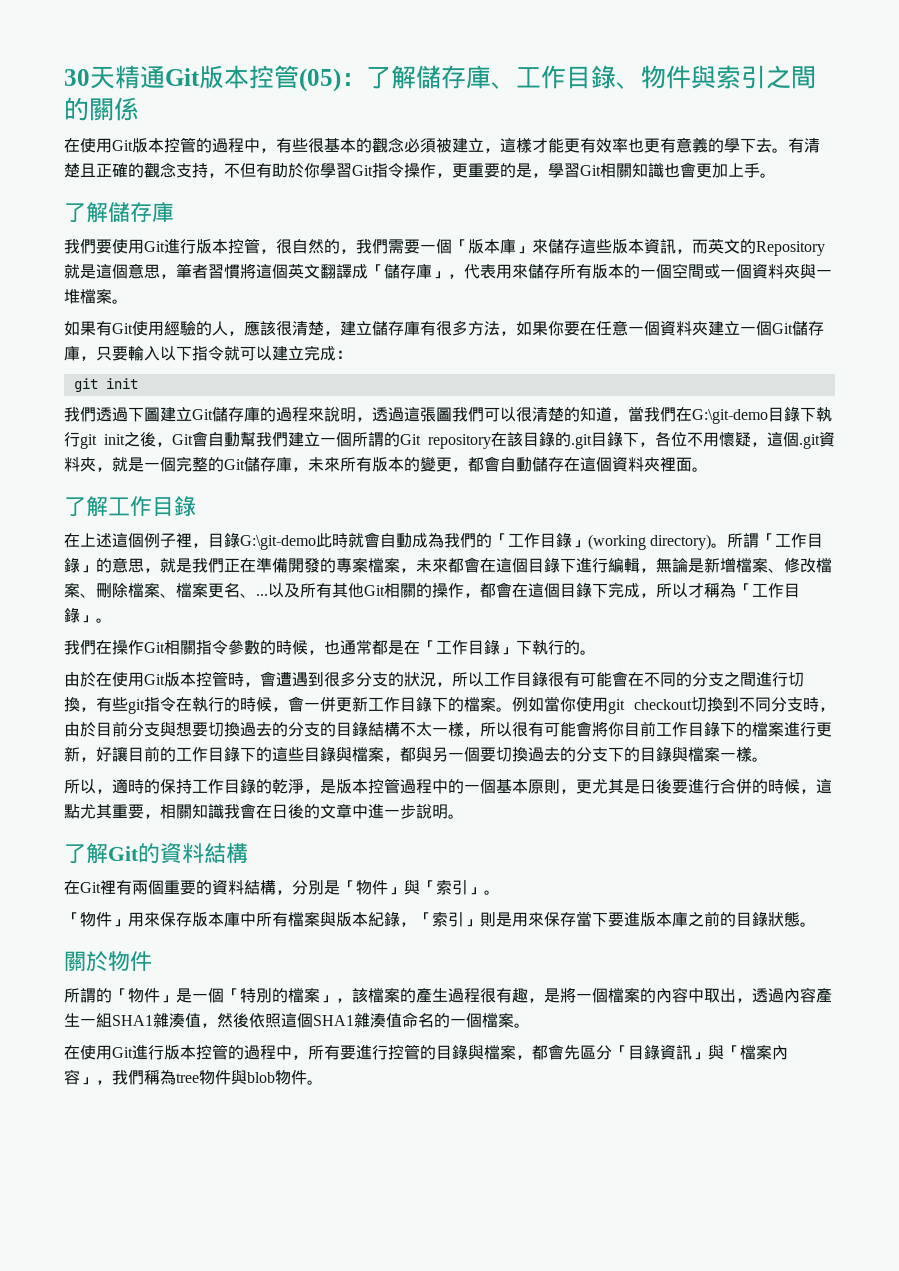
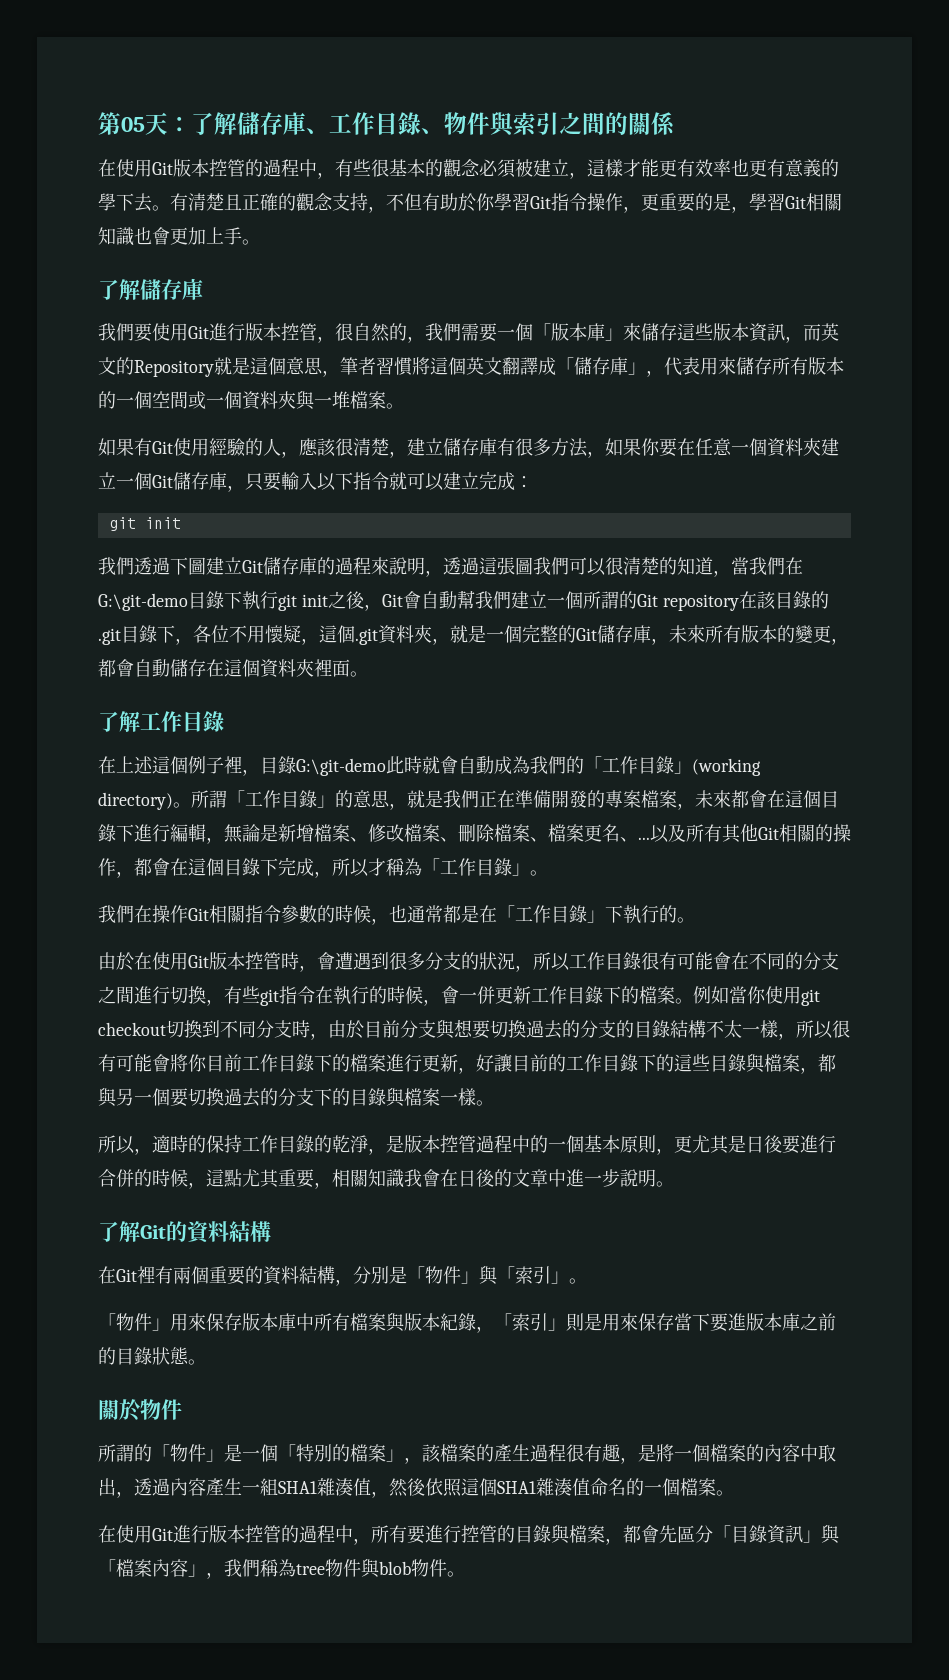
- 30天精通Git版本控管(05)：了解儲存庫、工作目錄、物件與索引之間的關係
+ 第05天：了解儲存庫、工作目錄、物件與索引之間的關係

